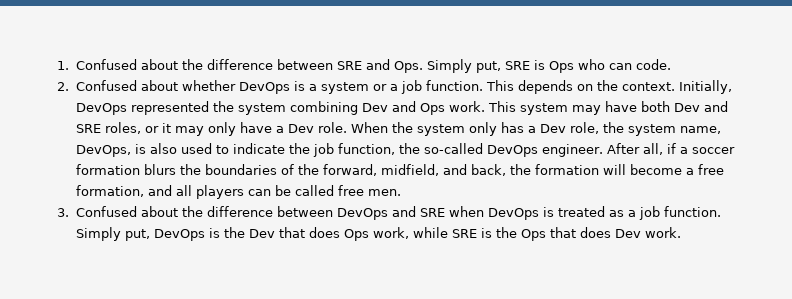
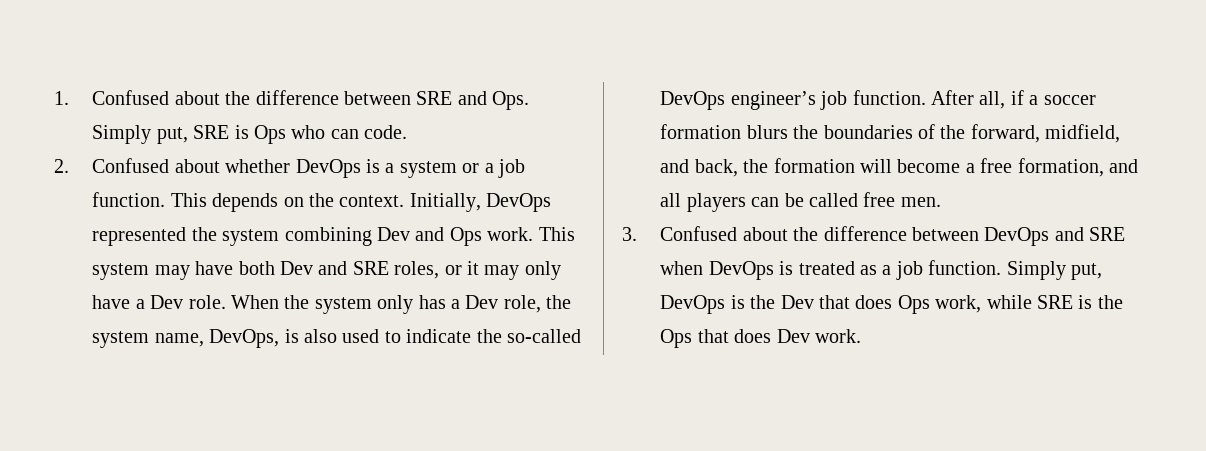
- When the system only has a Dev role, the system name, DevOps, is also used to indicate the job function, the so-called DevOps engineer.
+ When the system only has a Dev role, the system name, DevOps, is also used to indicate the so-called DevOps engineer’s job function.

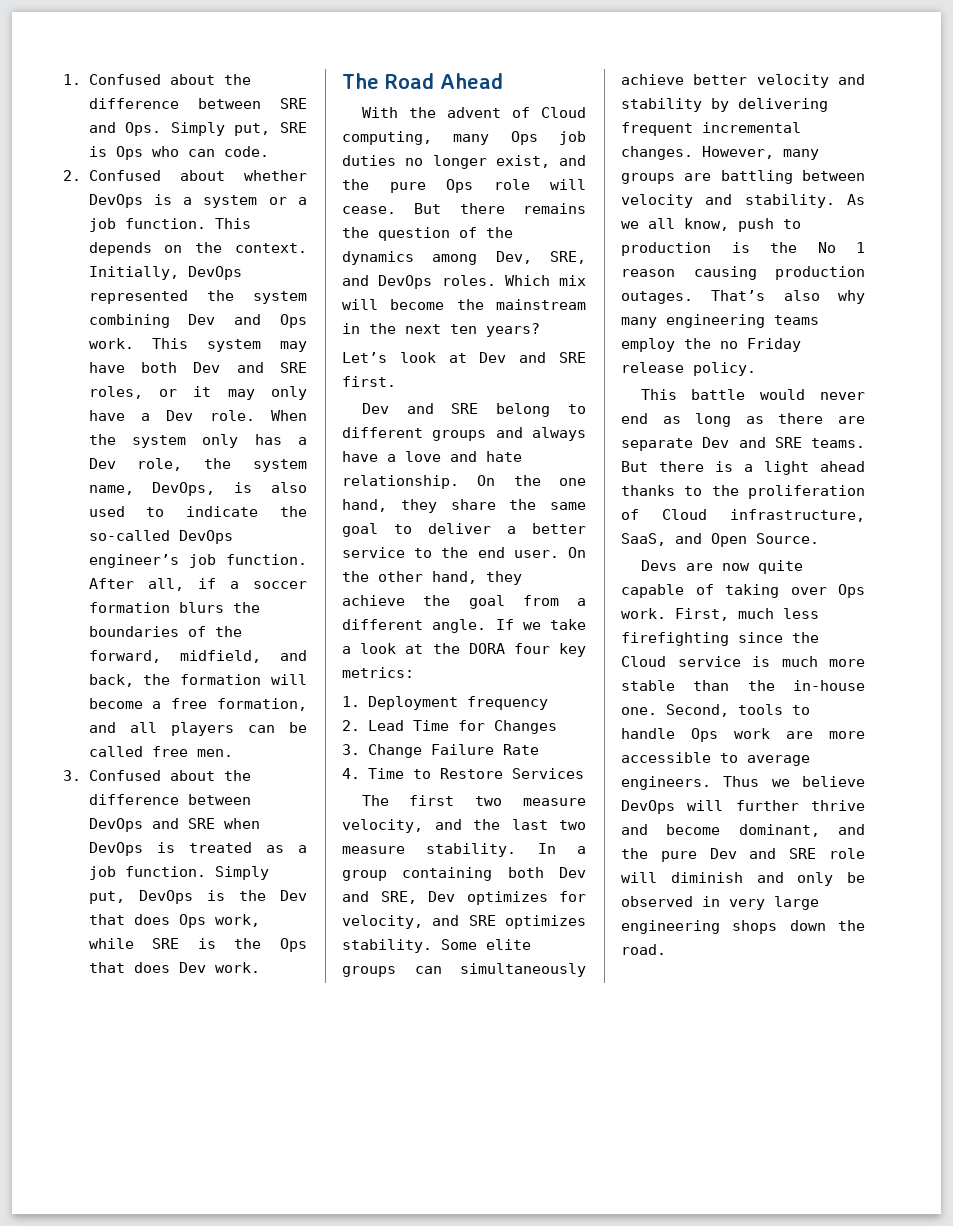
+ The Road Ahead
+ With the advent of Cloud computing, many Ops job duties no longer exist, and the pure Ops role will cease. But there remains the question of the dynamics among Dev, SRE, and DevOps roles. Which mix will become the mainstream in the next ten years?
+ Let’s look at Dev and SRE first.
+ Dev and SRE belong to different groups and always have a love and hate relationship. On the one hand, they share the same goal to deliver a better service to the end user. On the other hand, they achieve the goal from a different angle. If we take a look at the DORA four key metrics:
+ 1. Deployment frequency
+ 2. Lead Time for Changes
+ 3. Change Failure Rate
+ 4. Time to Restore Services
+ The first two measure velocity, and the last two measure stability. In a group containing both Dev and SRE, Dev optimizes for velocity, and SRE optimizes stability. Some elite groups can simultaneously achieve better velocity and stability by delivering frequent incremental changes. However, many groups are battling between velocity and stability. As we all know, push to production is the No 1 reason causing production outages. That’s also why many engineering teams employ the no Friday release policy.
+ This battle would never end as long as there are separate Dev and SRE teams. But there is a light ahead thanks to the proliferation of Cloud infrastructure, SaaS, and Open Source.
+ Devs are now quite capable of taking over Ops work. First, much less firefighting since the Cloud service is much more stable than the in-house one. Second, tools to handle Ops work are more accessible to average engineers. Thus we believe DevOps will further thrive and become dominant, and the pure Dev and SRE role will diminish and only be observed in very large engineering shops down the road.

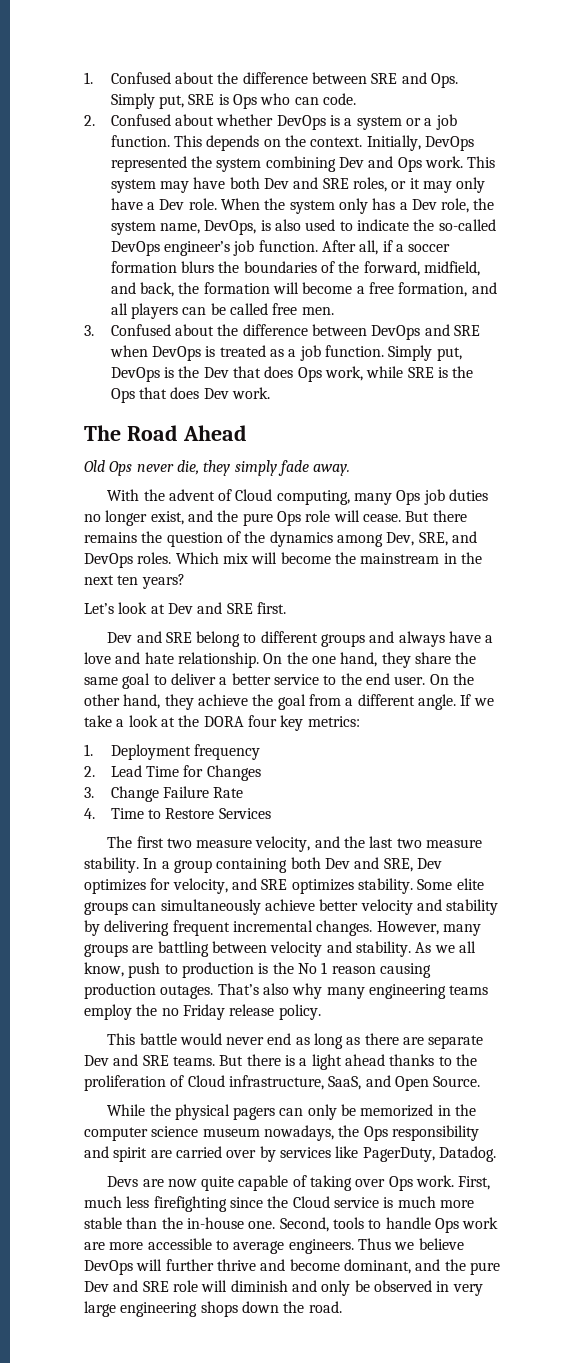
+ Old Ops never die, they simply fade away.
+ While the physical pagers can only be memorized in the computer science museum nowadays, the Ops responsibility and spirit are carried over by services like PagerDuty, Datadog.

